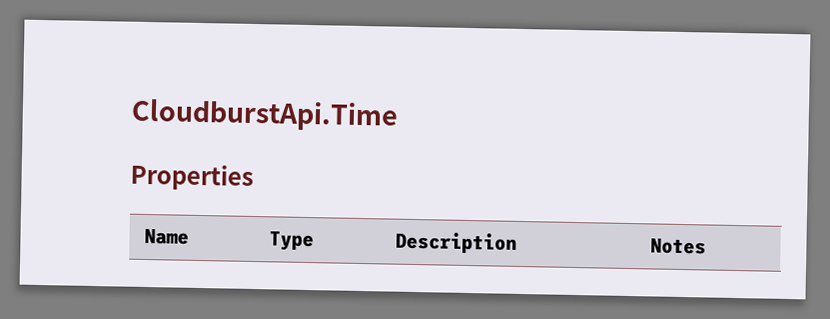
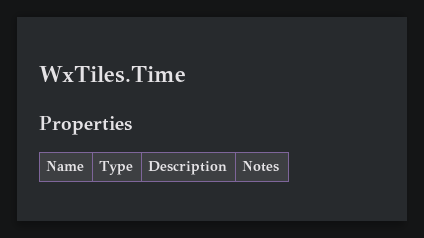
- CloudburstApi.Time
+ WxTiles.Time

